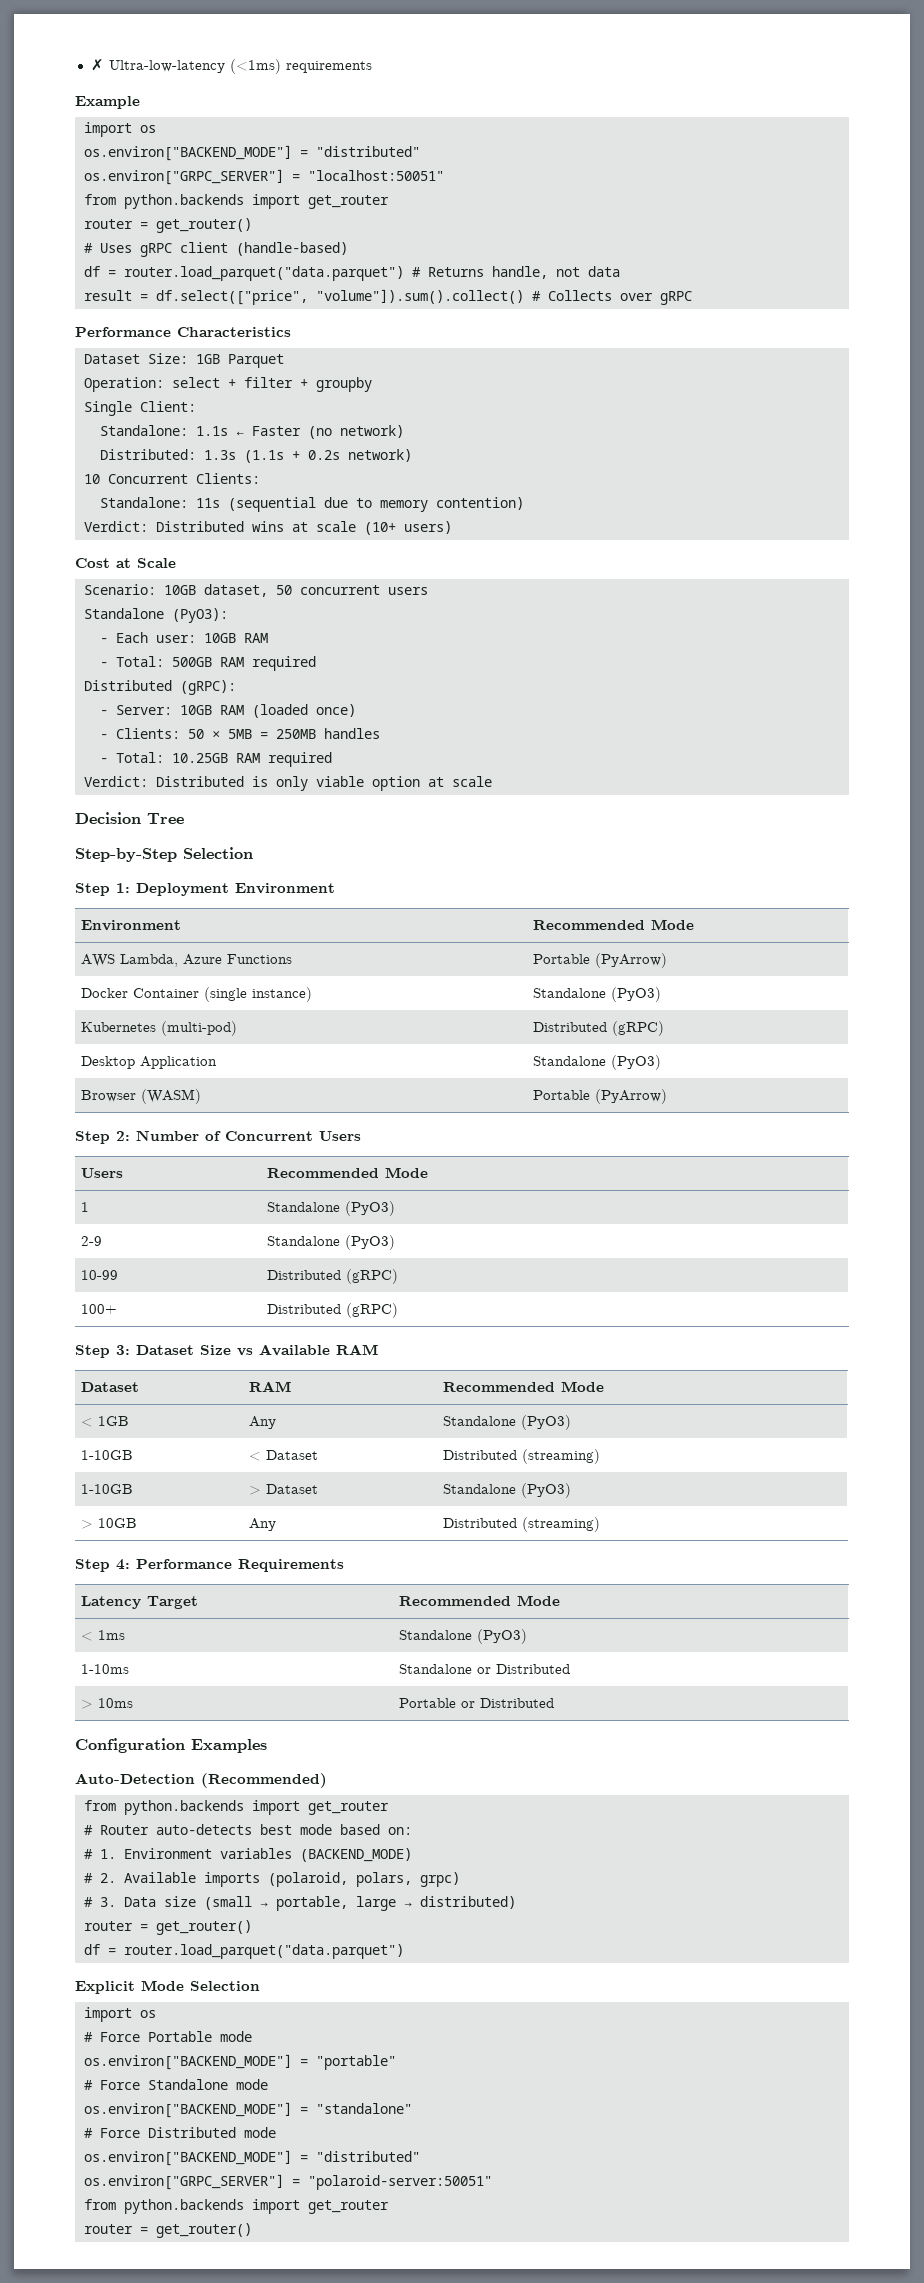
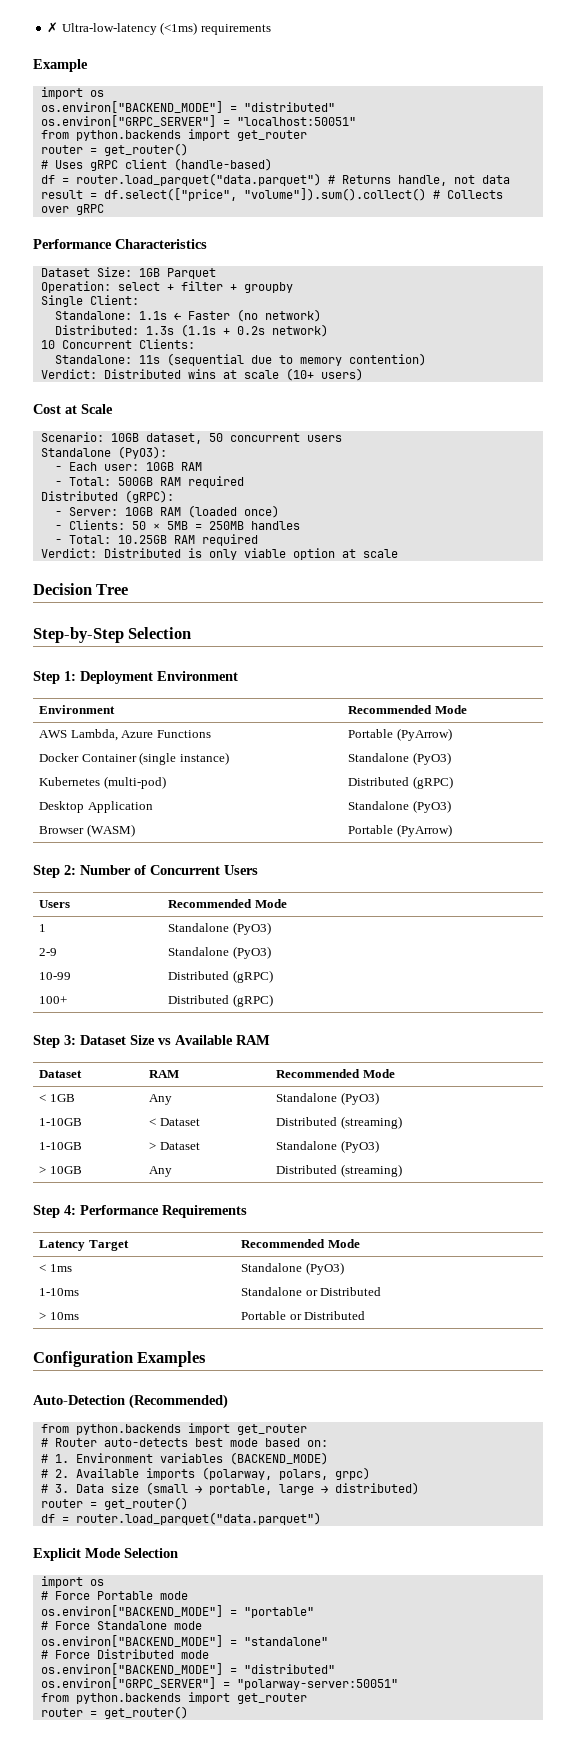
- # 2. Available imports (polaroid, polars, grpc)
+ # 2. Available imports (polarway, polars, grpc)
- os.environ["GRPC_SERVER"] = "polaroid-server:50051"
+ os.environ["GRPC_SERVER"] = "polarway-server:50051"

